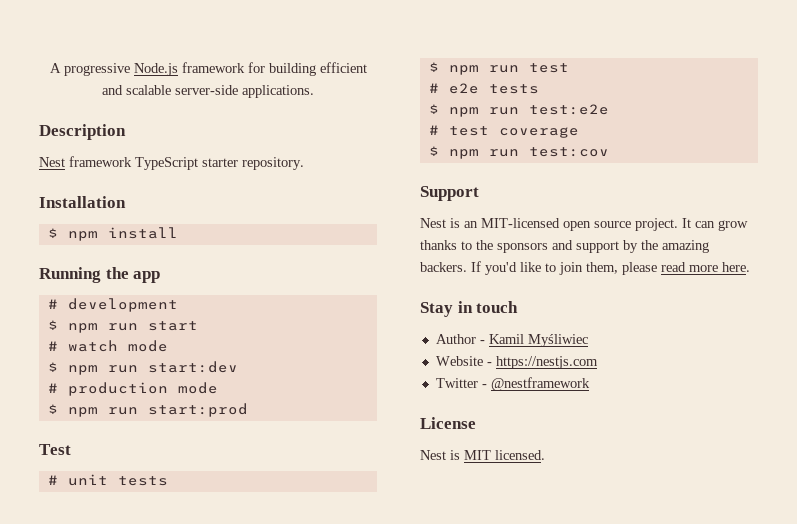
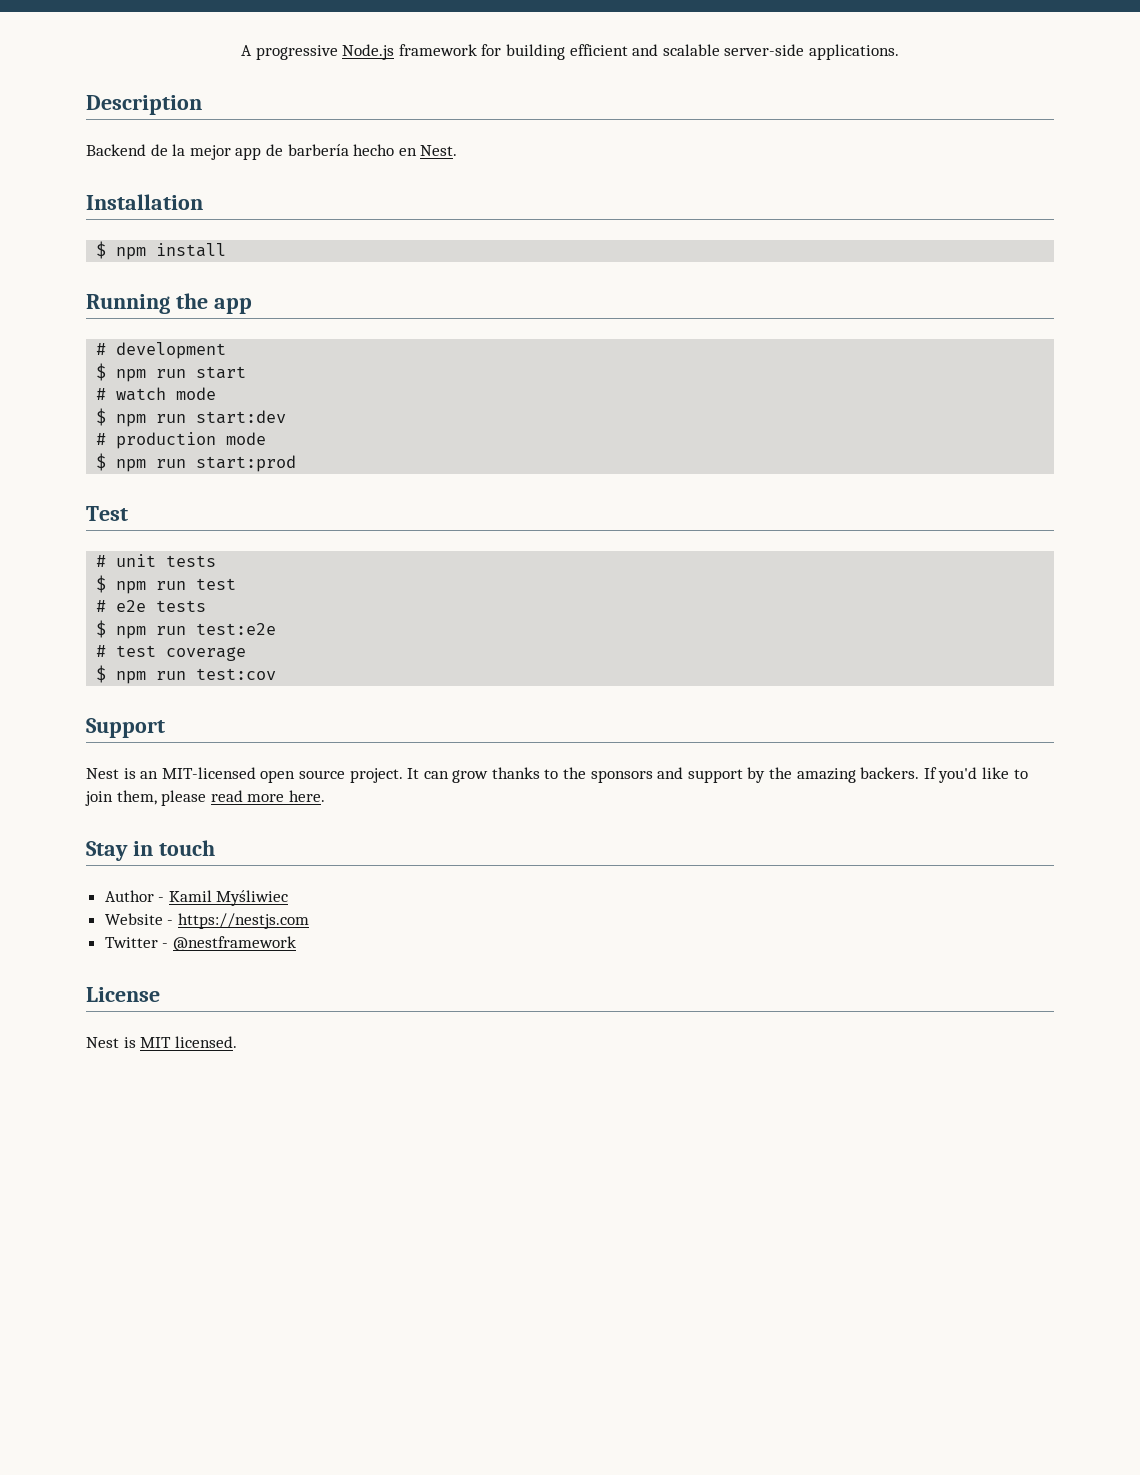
- Nest framework TypeScript starter repository.
+ Backend de la mejor app de barbería hecho en Nest.

